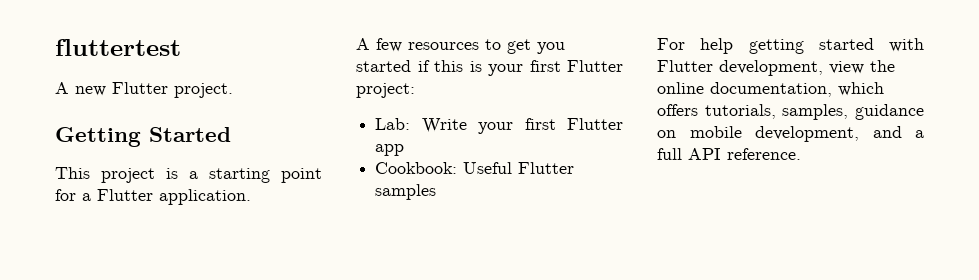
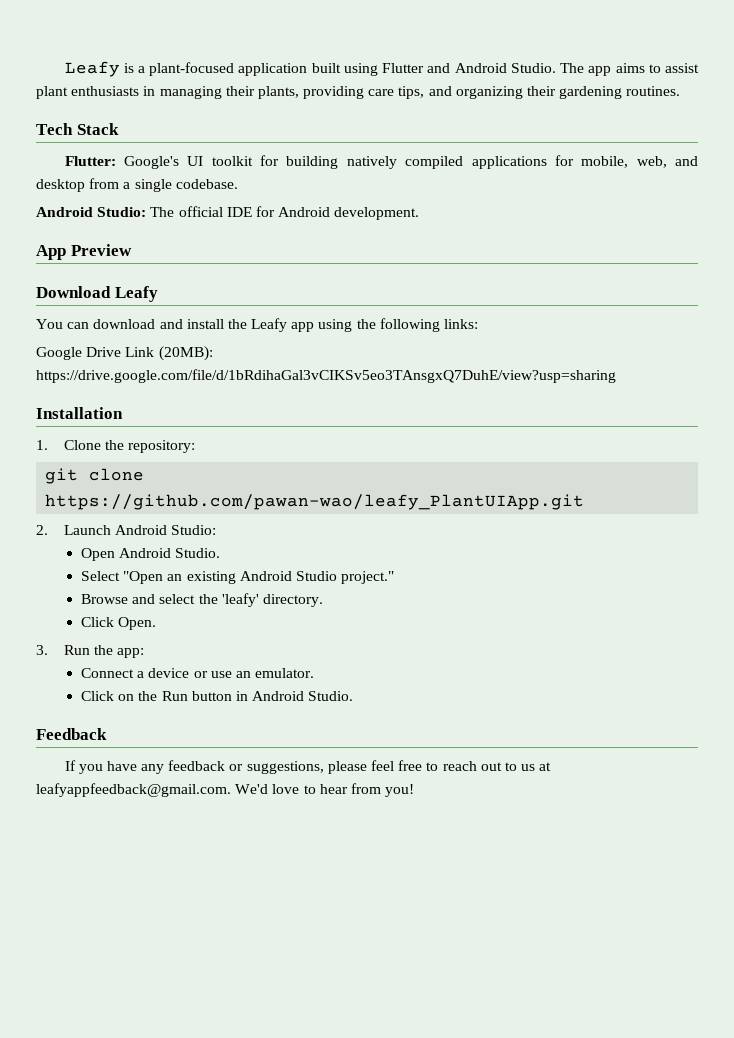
- fluttertest
- A new Flutter project.
- Getting Started
- This project is a starting point for a Flutter application.
- A few resources to get you started if this is your first Flutter project:
- Lab: Write your first Flutter app
- Cookbook: Useful Flutter samples
- For help getting started with Flutter development, view the online documentation, which offers tutorials, samples, guidance on mobile development, and a full API reference.
+ Leafy is a plant-focused application built using Flutter and Android Studio. The app aims to assist plant enthusiasts in managing their plants, providing care tips, and organizing their gardening routines.
+ Tech Stack
+ Flutter: Google's UI toolkit for building natively compiled applications for mobile, web, and desktop from a single codebase.
+ Android Studio: The official IDE for Android development.
+ App Preview
+ Download Leafy
+ You can download and install the Leafy app using the following links:
+ Google Drive Link (20MB): https://drive.google.com/file/d/1bRdihaGal3vCIKSv5eo3TAnsgxQ7DuhE/view?usp=sharing
+ Installation
+ 1. Clone the repository:
+ git clone https://github.com/pawan-wao/leafy_PlantUIApp.git
+ 2. Launch Android Studio:
+ Open Android Studio.
+ Select "Open an existing Android Studio project."
+ Browse and select the 'leafy' directory.
+ Click Open.
+ 3. Run the app:
+ Connect a device or use an emulator.
+ Click on the Run button in Android Studio.
+ Feedback
+ If you have any feedback or suggestions, please feel free to reach out to us at leafyappfeedback@gmail.com. We'd love to hear from you!

